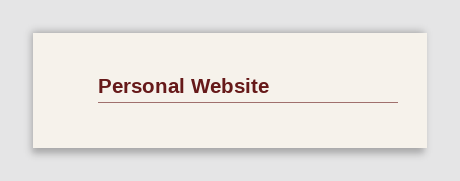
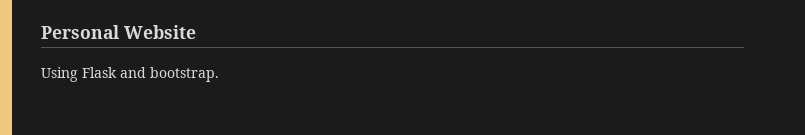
+ Using Flask and bootstrap.

